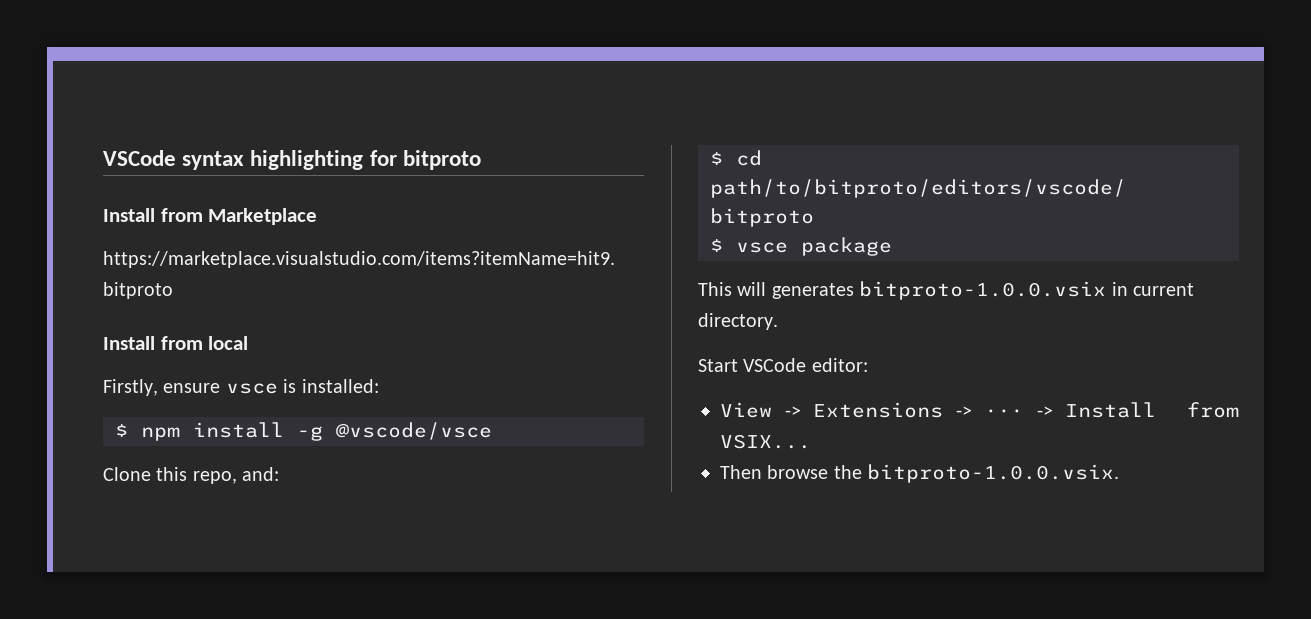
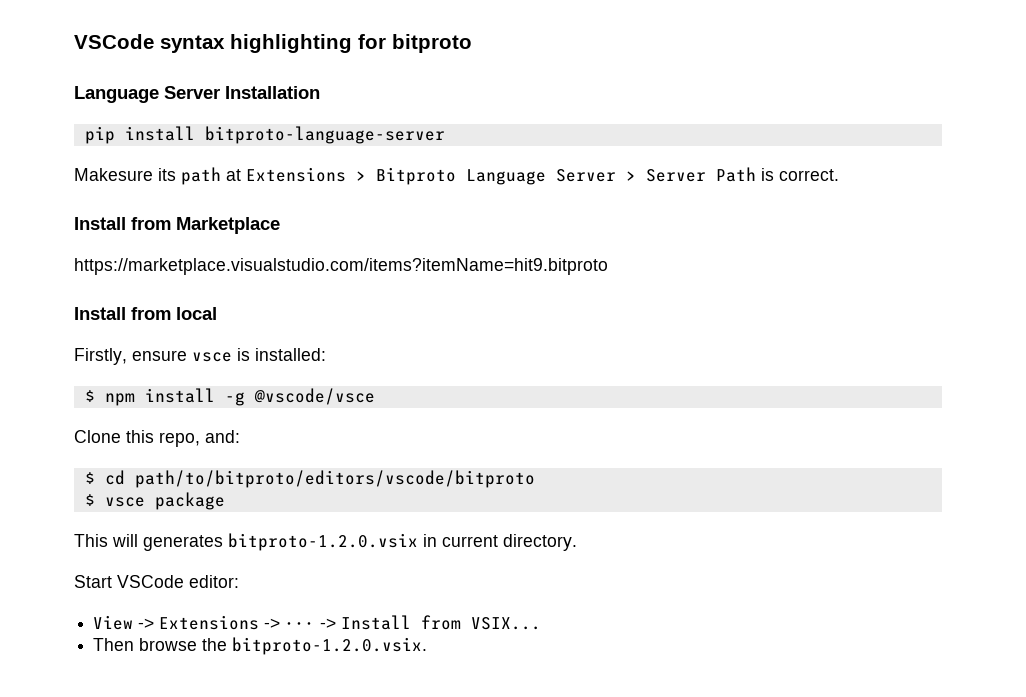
+ Language Server Installation
+ pip install bitproto-language-server
+ Makesure its path at Extensions > Bitproto Language Server > Server Path is correct.
- This will generates bitproto-1.0.0.vsix in current directory.
+ This will generates bitproto-1.2.0.vsix in current directory.
- Then browse the bitproto-1.0.0.vsix.
+ Then browse the bitproto-1.2.0.vsix.

